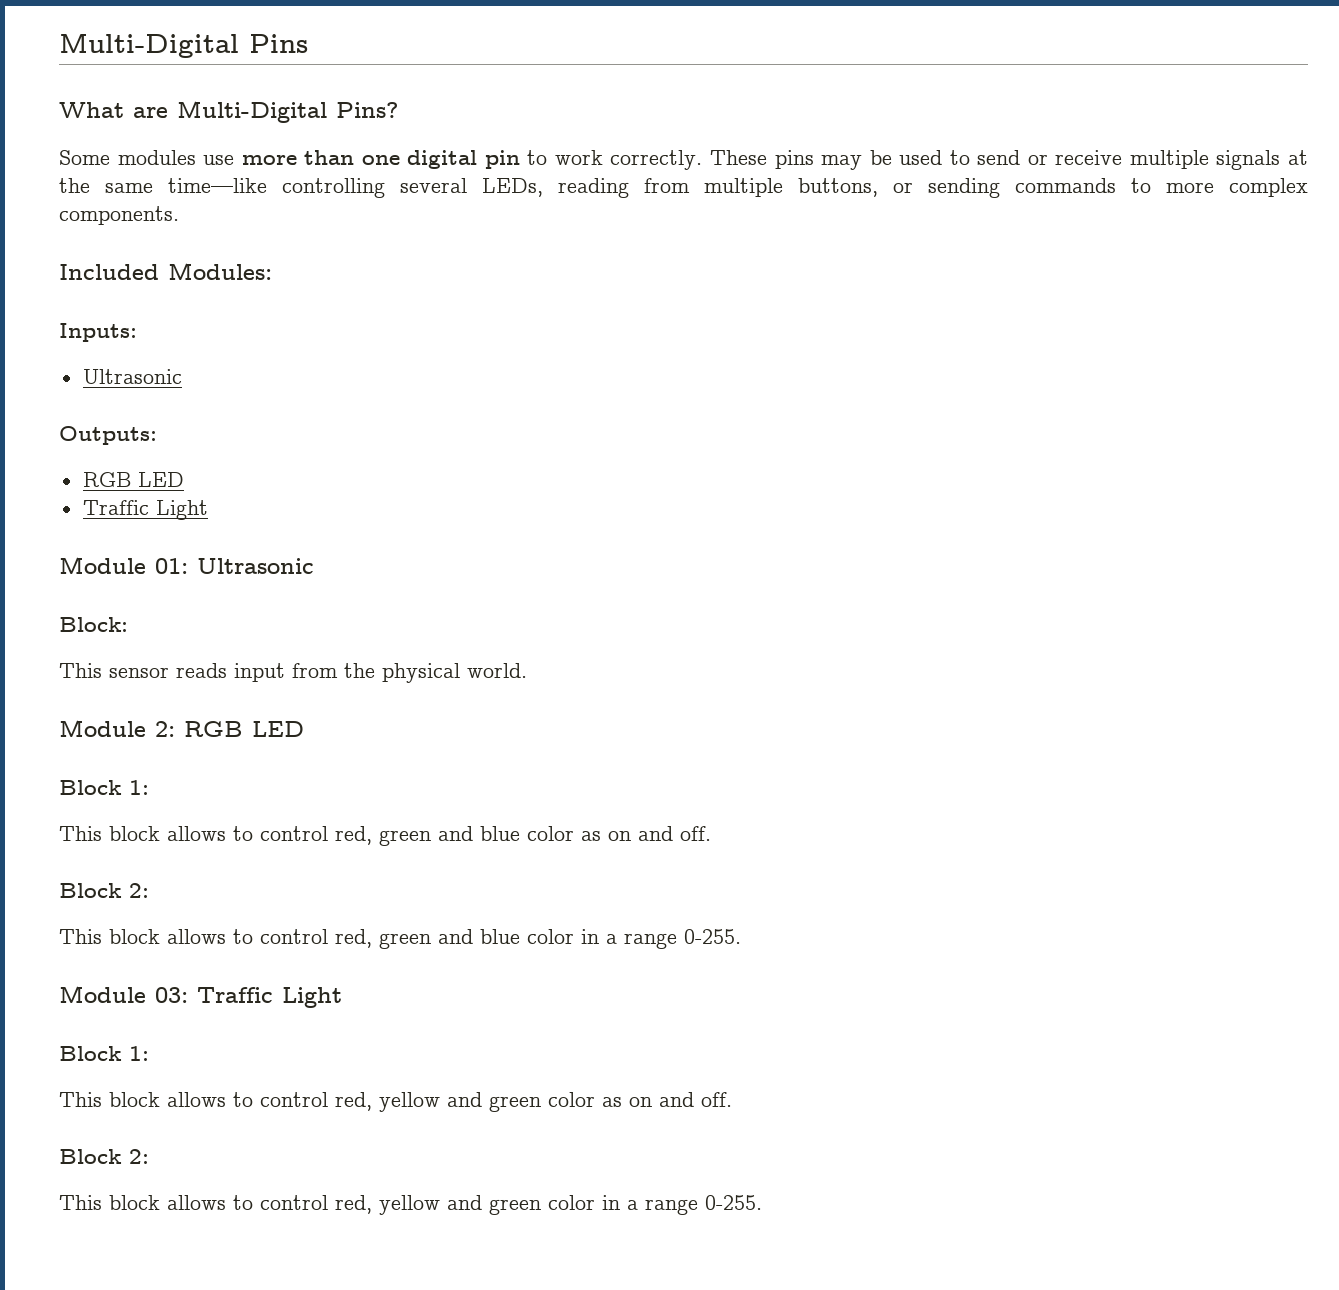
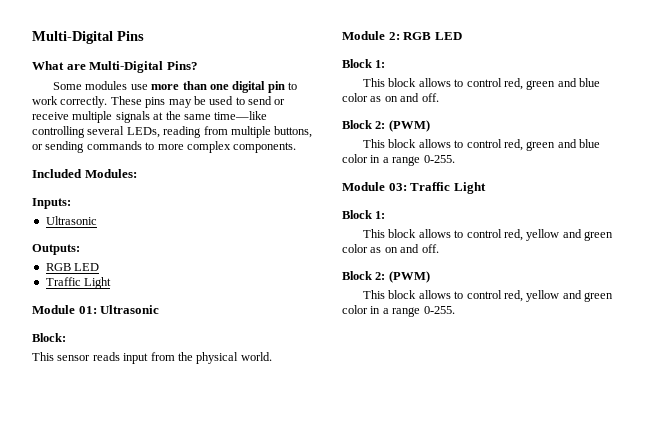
  This block allows to control red, green and blue color as on and off.
- Block 2:
+ Block 2: (PWM)
  This block allows to control red, yellow and green color as on and off.
- Block 2:
+ Block 2: (PWM)

